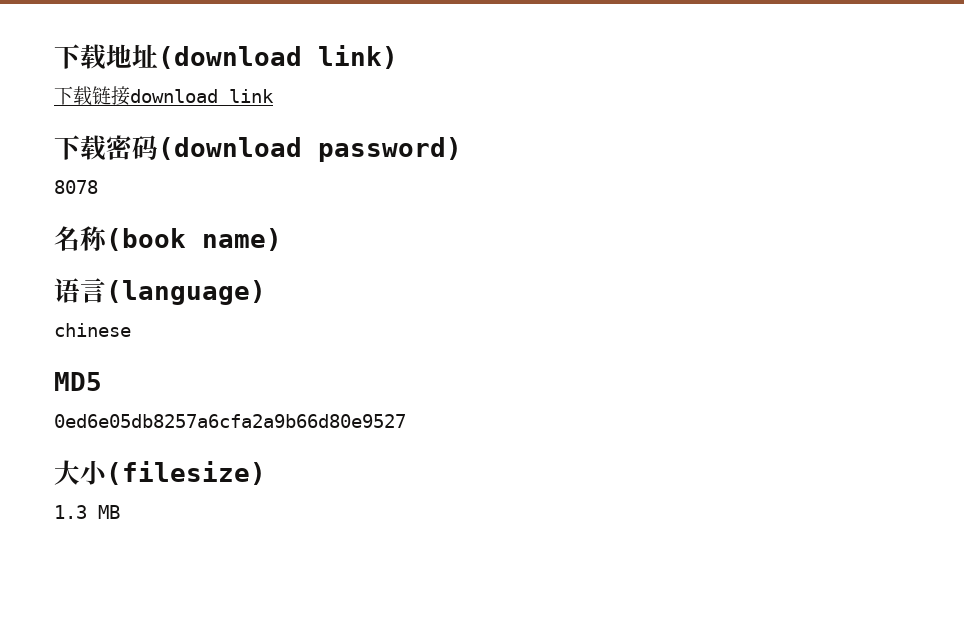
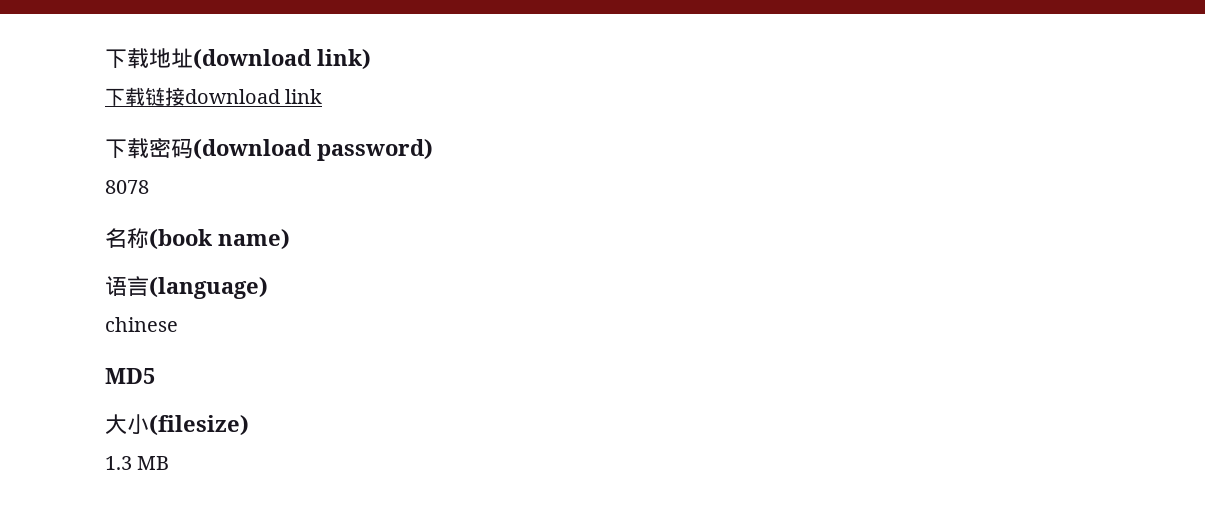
- 0ed6e05db8257a6cfa2a9b66d80e9527

